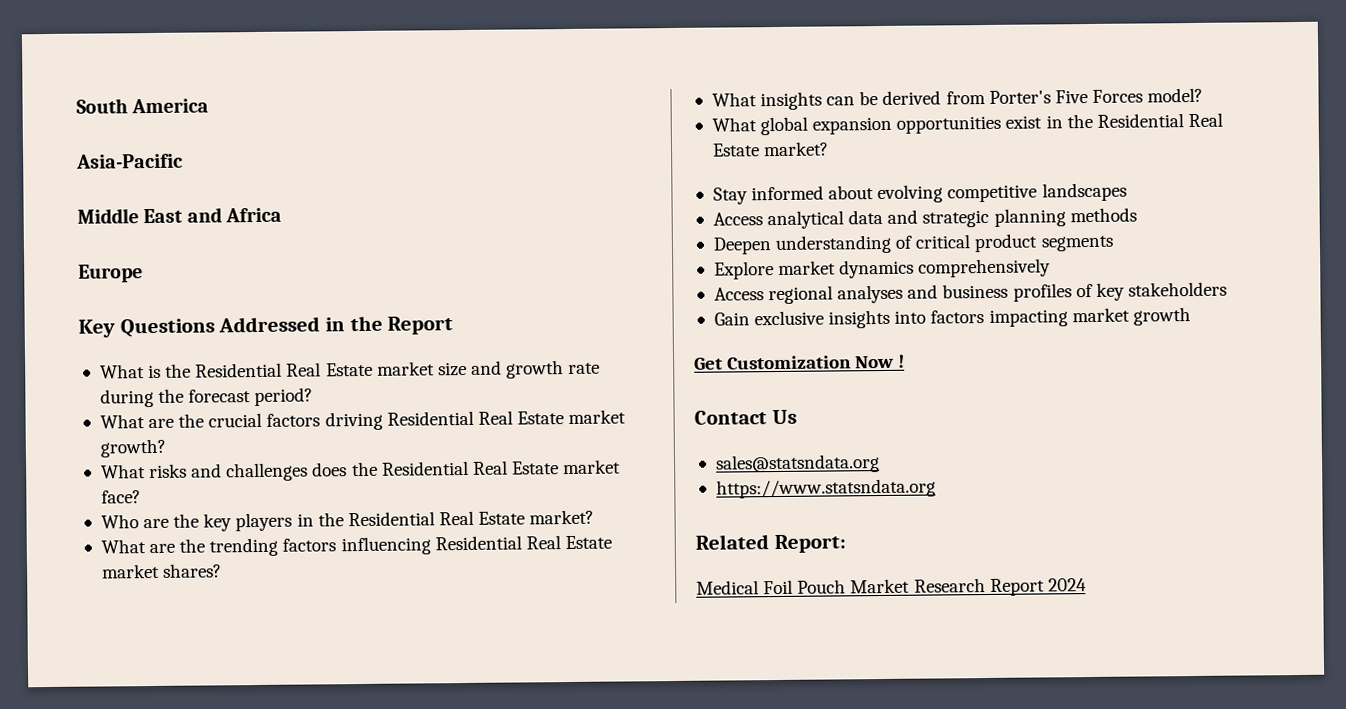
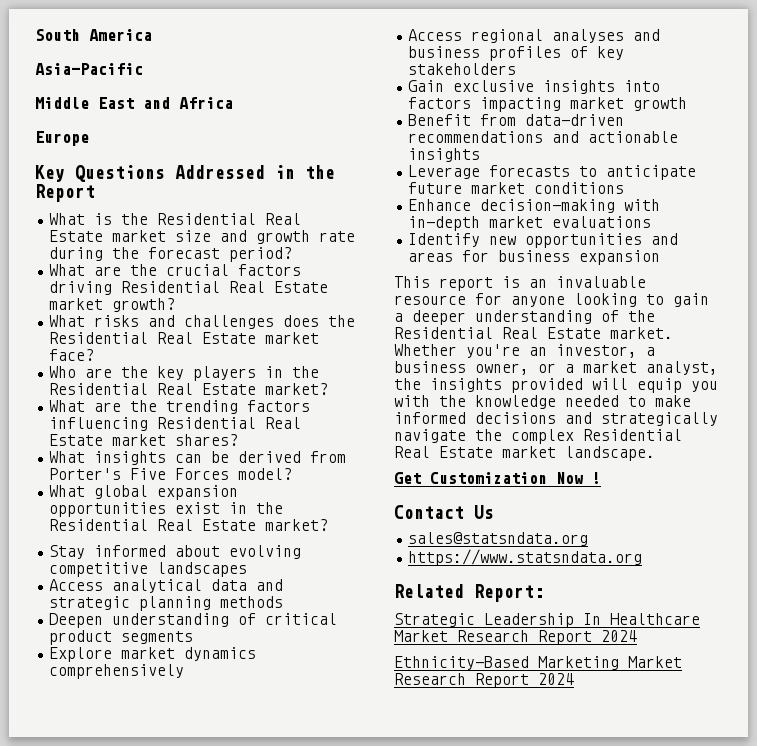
+ Benefit from data-driven recommendations and actionable insights
+ Leverage forecasts to anticipate future market conditions
+ Enhance decision-making with in-depth market evaluations
+ Identify new opportunities and areas for business expansion
+ This report is an invaluable resource for anyone looking to gain a deeper understanding of the Residential Real Estate market. Whether you're an investor, a business owner, or a market analyst, the insights provided will equip you with the knowledge needed to make informed decisions and strategically navigate the complex Residential Real Estate market landscape.
- Medical Foil Pouch Market Research Report 2024
+ Strategic Leadership In Healthcare Market Research Report 2024
+ Ethnicity-Based Marketing Market Research Report 2024

